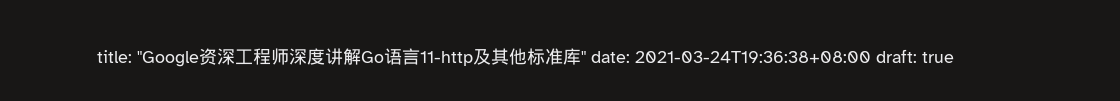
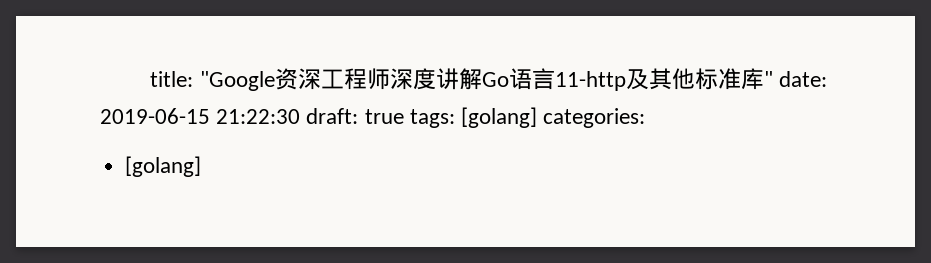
- title: "Google资深工程师深度讲解Go语言11-http及其他标准库" date: 2021-03-24T19:36:38+08:00 draft: true
+ title: "Google资深工程师深度讲解Go语言11-http及其他标准库" date: 2019-06-15 21:22:30 draft: true tags: [golang] categories:
+ [golang]

